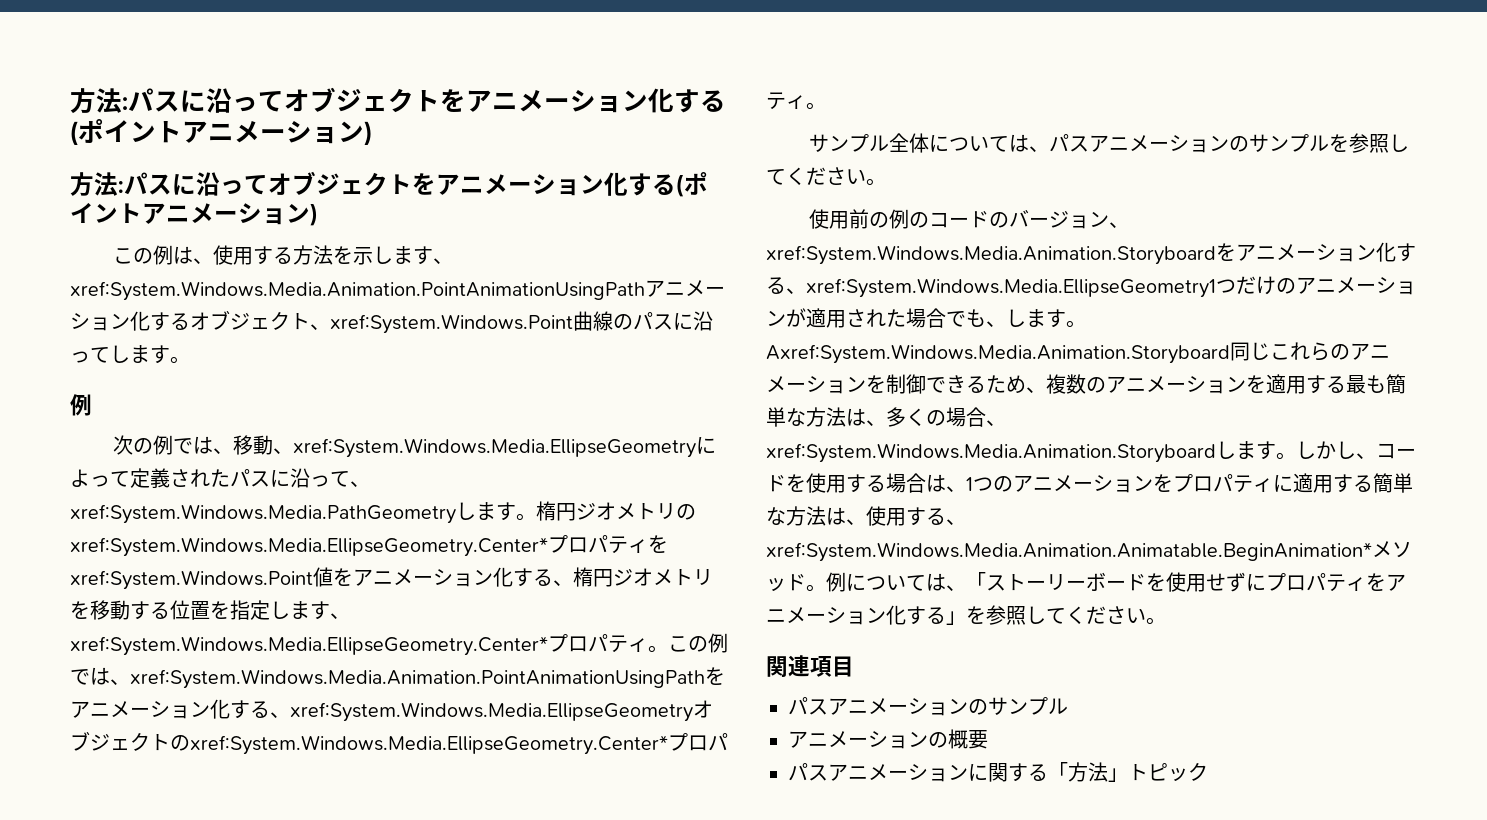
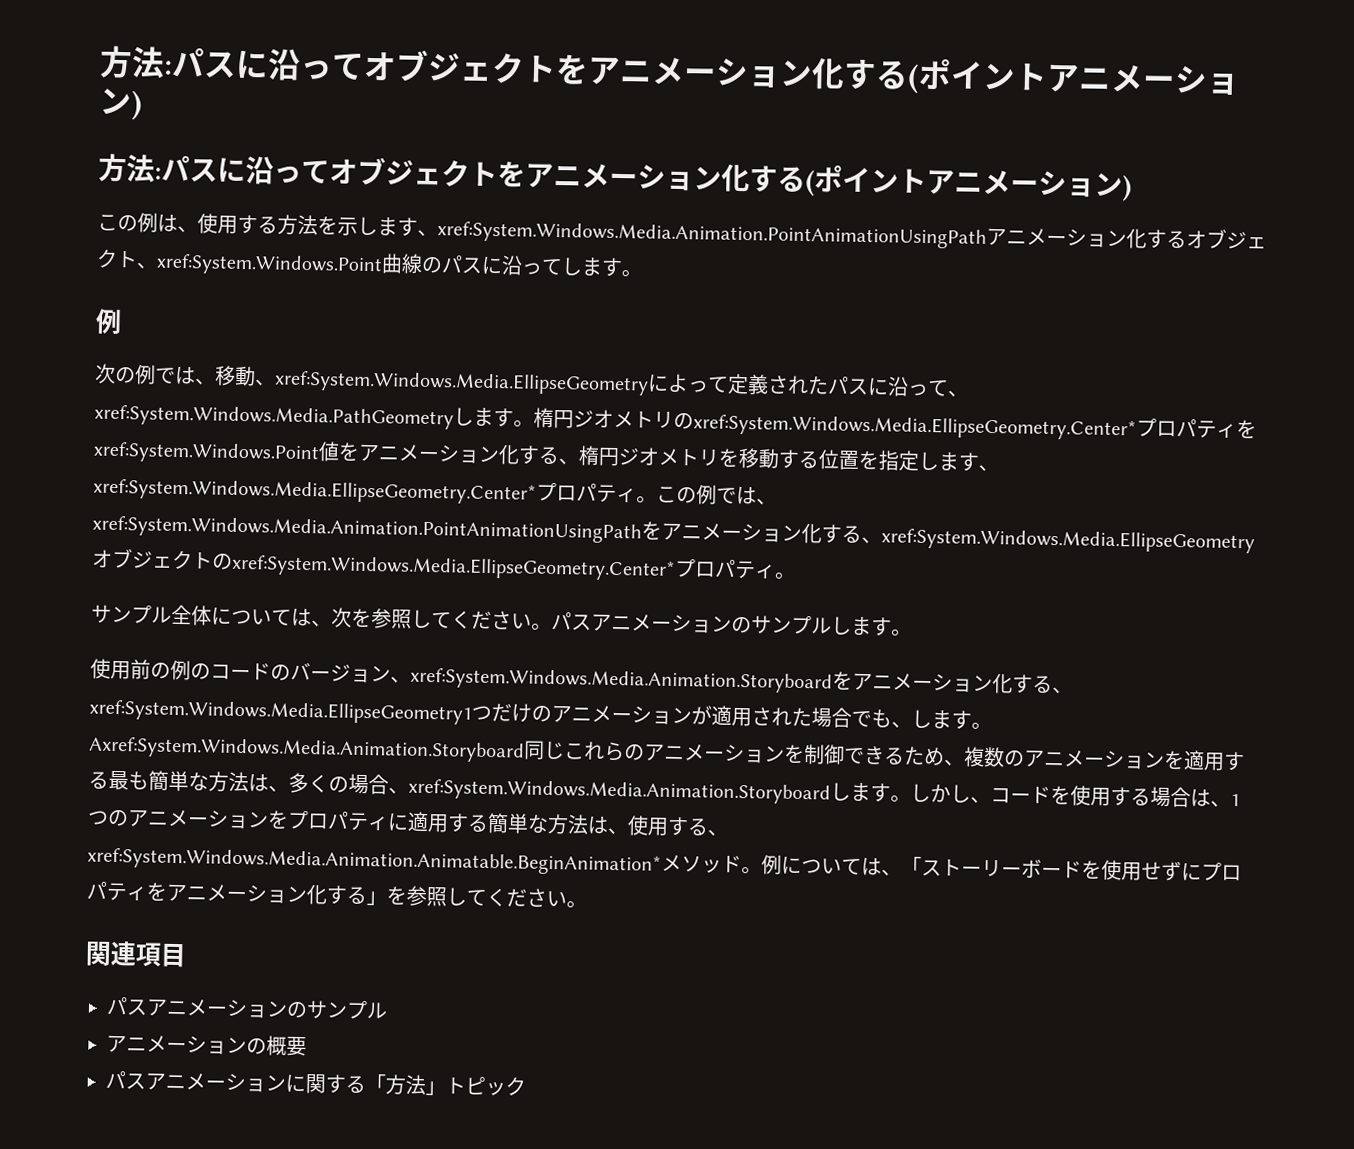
- サンプル全体については、パスアニメーションのサンプルを参照してください。
+ サンプル全体については、次を参照してください。パスアニメーションのサンプルします。

